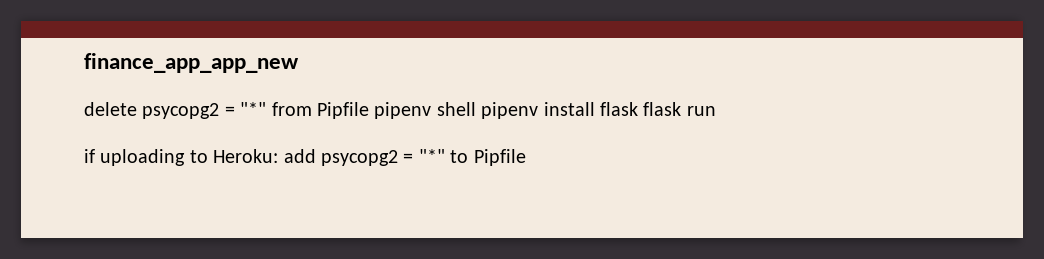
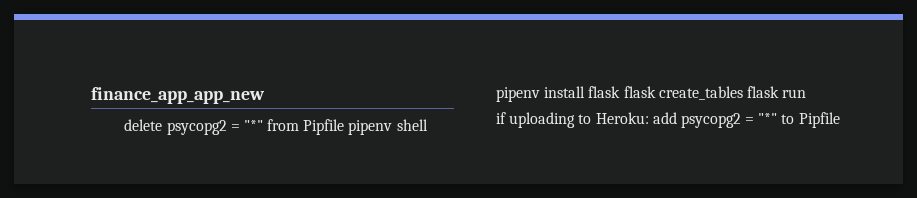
- delete psycopg2 = "*" from Pipfile pipenv shell pipenv install flask flask run
+ delete psycopg2 = "*" from Pipfile pipenv shell pipenv install flask flask create_tables flask run

